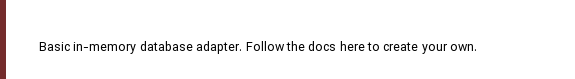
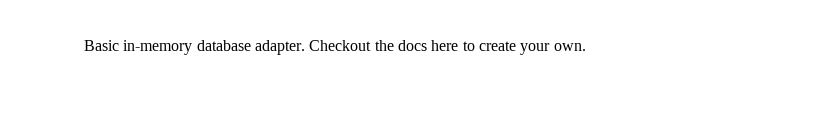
- Follow the docs here to create your own.
+ Checkout the docs here to create your own.

